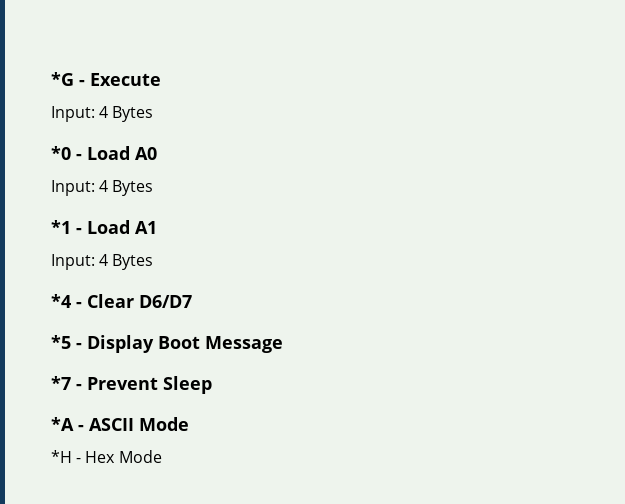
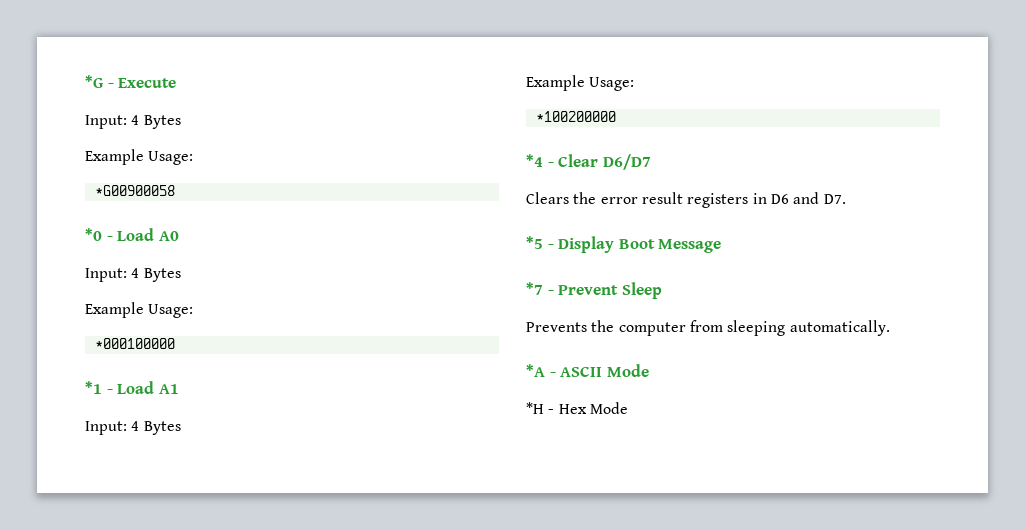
  *G - Execute
  Input: 4 Bytes
+ Example Usage:
+ *G00900058
  *0 - Load A0
  Input: 4 Bytes
+ Example Usage:
+ *000100000
  *1 - Load A1
  Input: 4 Bytes
+ Example Usage:
+ *100200000
+ Clears the error result registers in D6 and D7.
+ Prevents the computer from sleeping automatically.

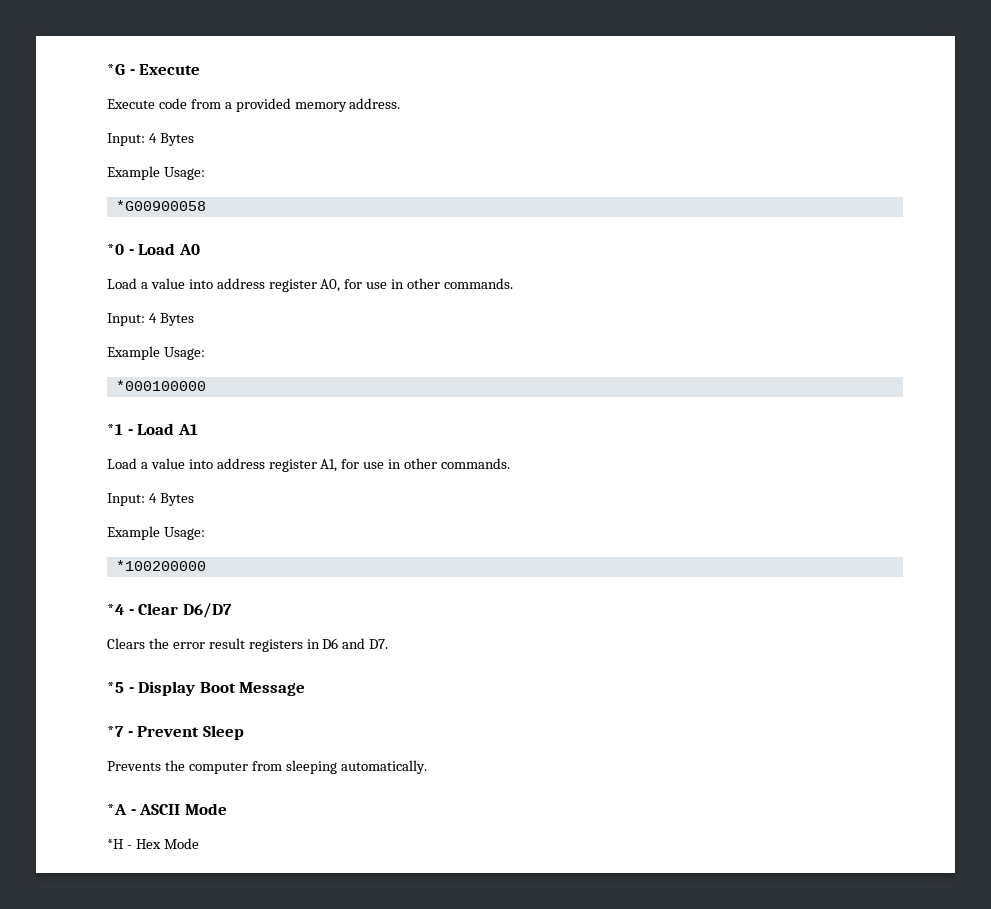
+ Execute code from a provided memory address.
+ Load a value into address register A0, for use in other commands.
+ Load a value into address register A1, for use in other commands.

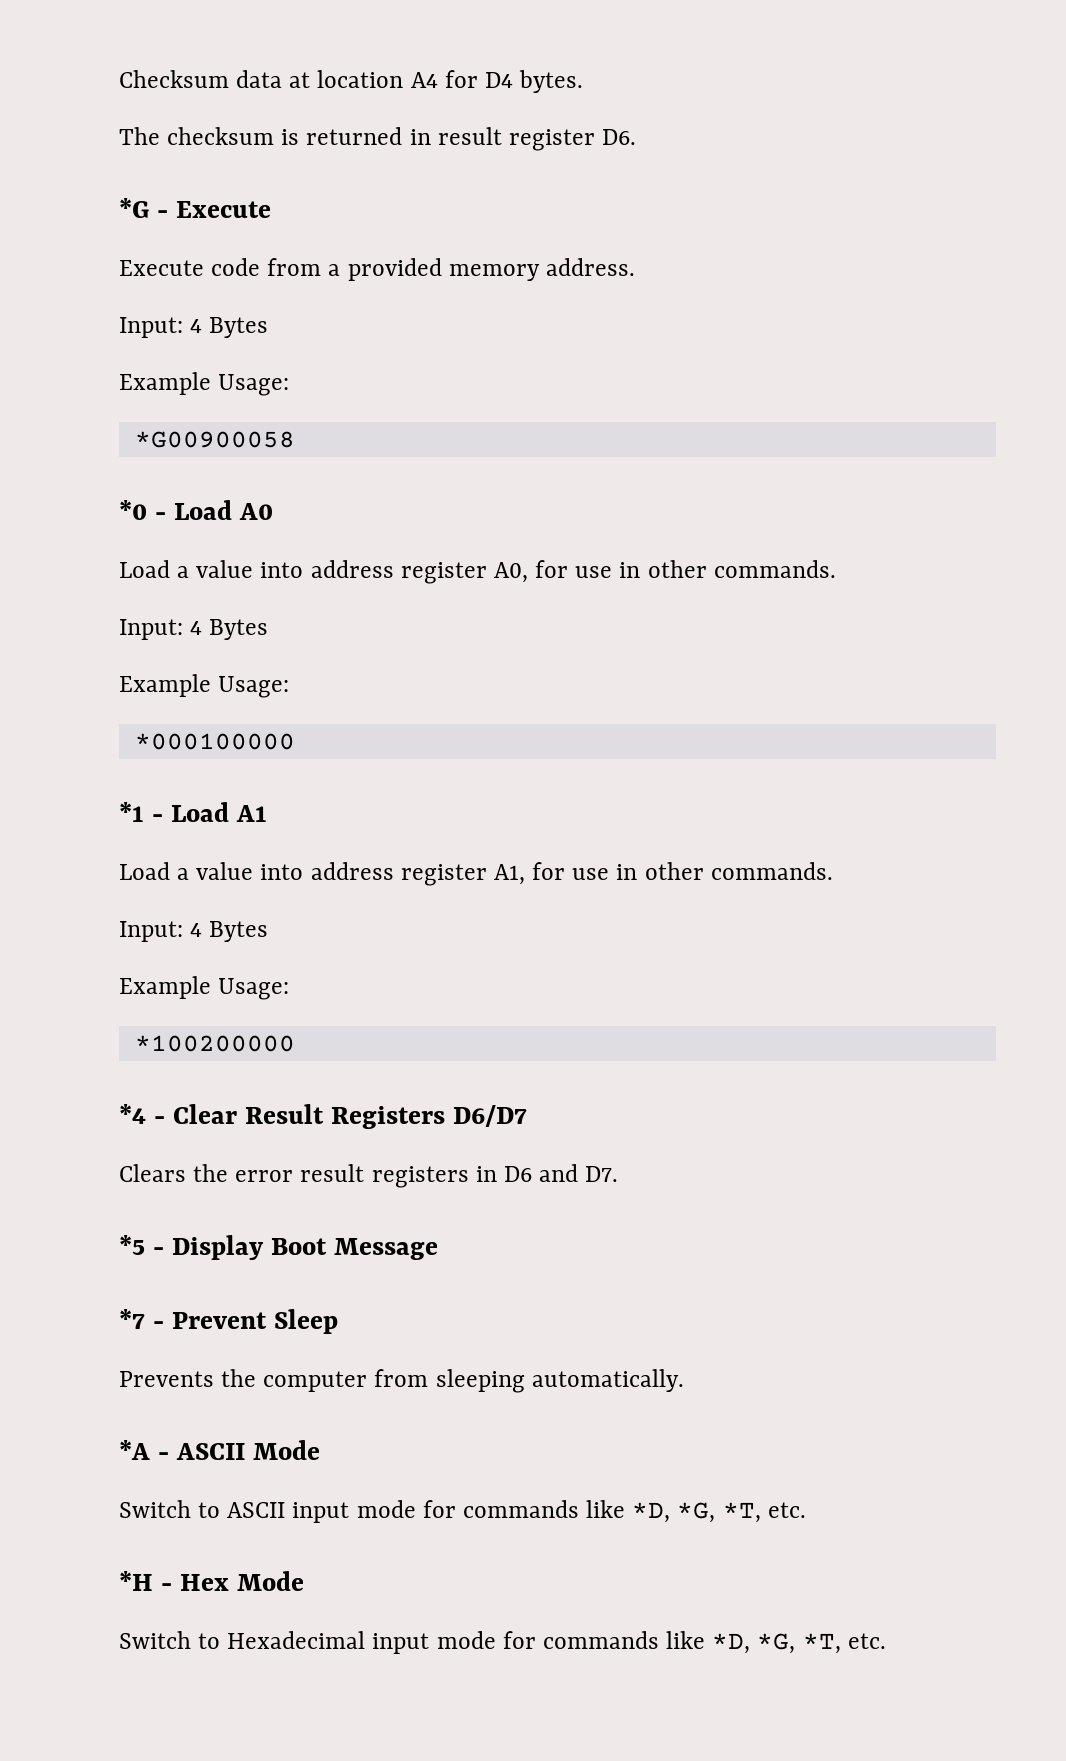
+ Checksum data at location A4 for D4 bytes.
+ The checksum is returned in result register D6.
- *4 - Clear D6/D7
+ *4 - Clear Result Registers D6/D7
+ Switch to ASCII input mode for commands like *D, *G, *T, etc.
  *H - Hex Mode
+ Switch to Hexadecimal input mode for commands like *D, *G, *T, etc.

